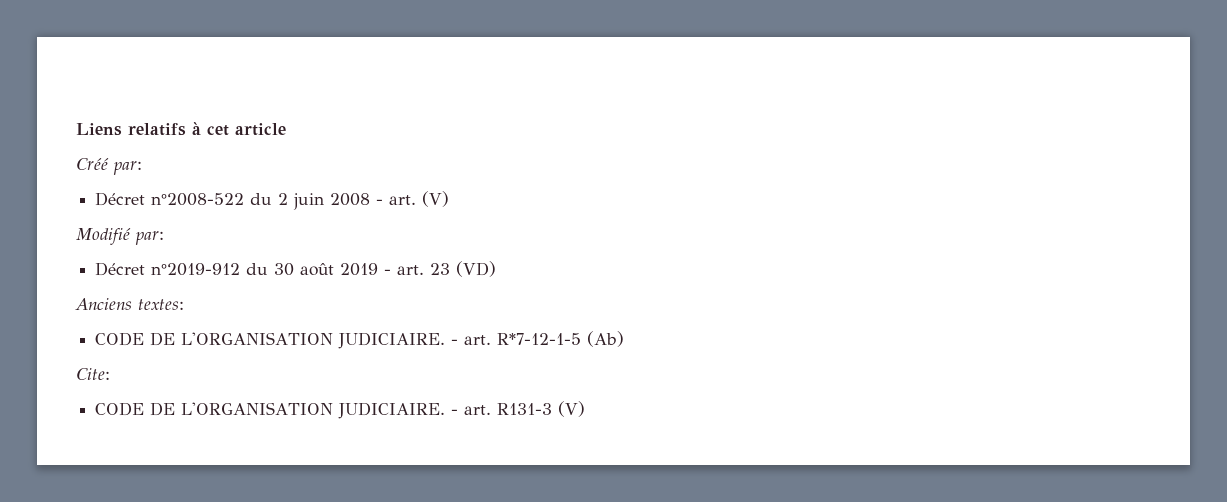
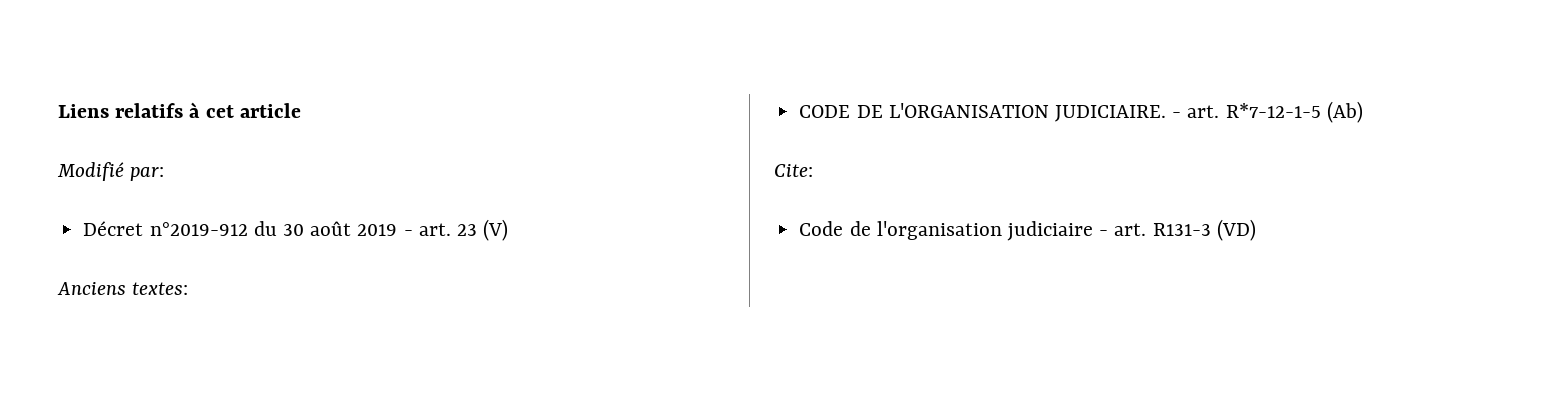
- Créé par:
- Décret n°2008-522 du 2 juin 2008 - art. (V)
- Décret n°2019-912 du 30 août 2019 - art. 23 (VD)
+ Décret n°2019-912 du 30 août 2019 - art. 23 (V)
- CODE DE L'ORGANISATION JUDICIAIRE. - art. R131-3 (V)
+ Code de l'organisation judiciaire - art. R131-3 (VD)

